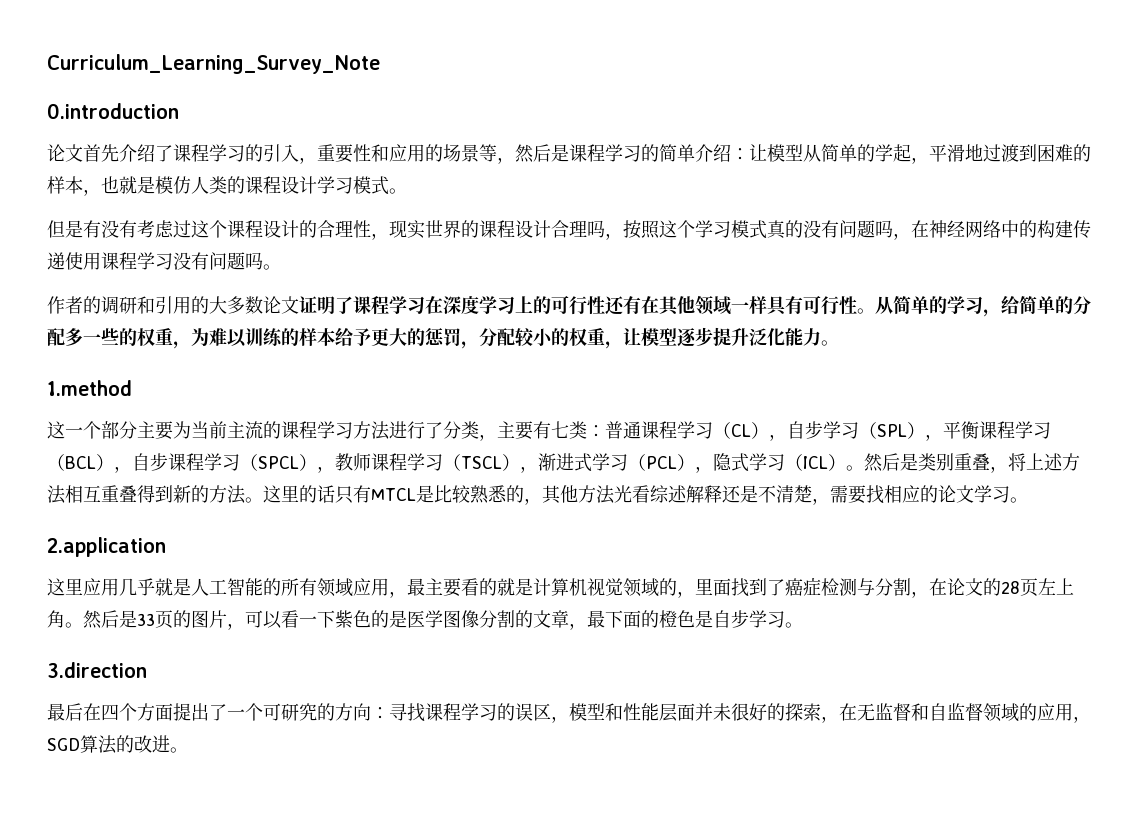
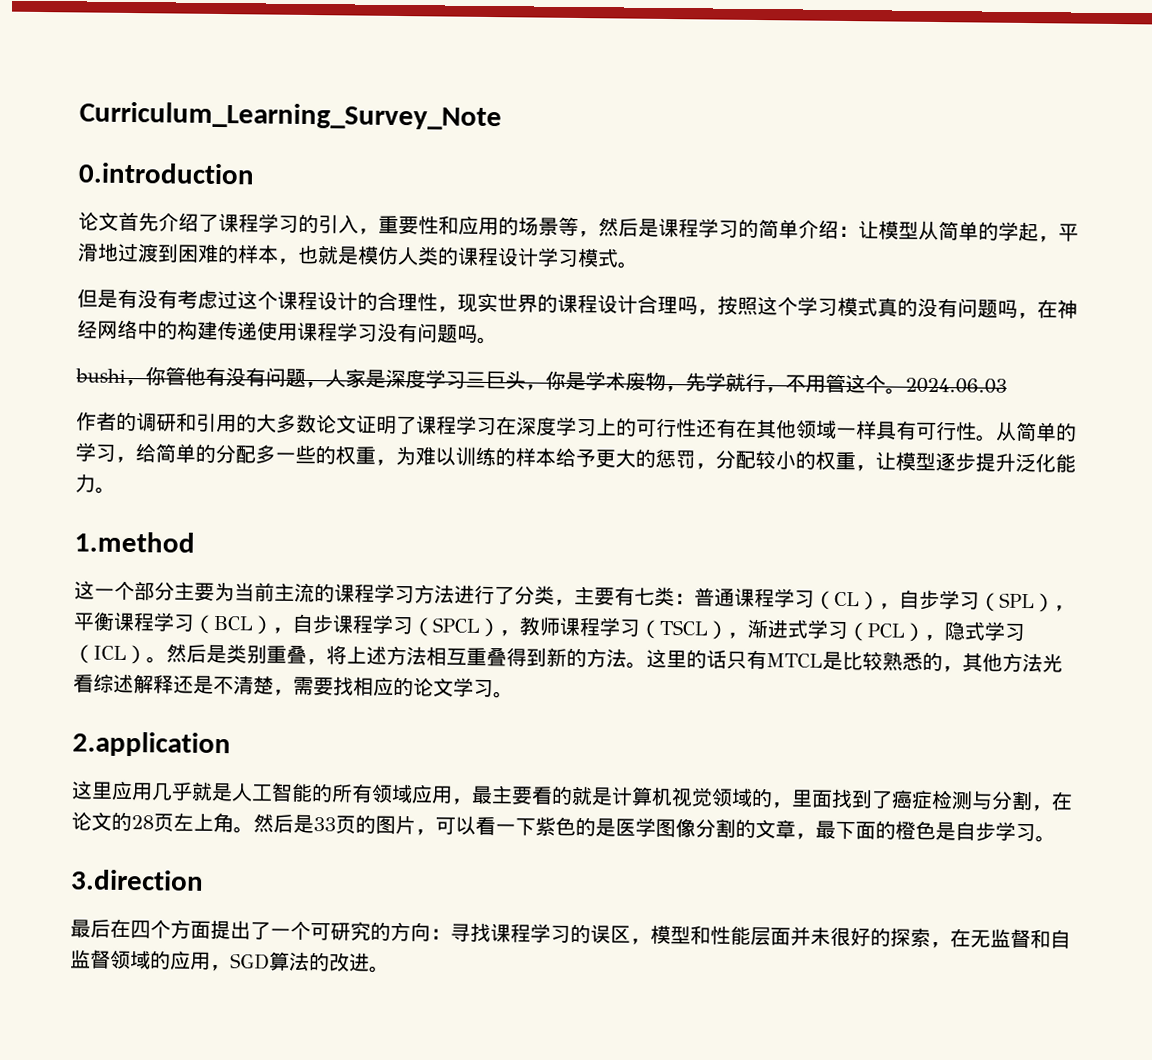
+ bushi，你管他有没有问题，人家是深度学习三巨头，你是学术废物，先学就行，不用管这个。2024.06.03

